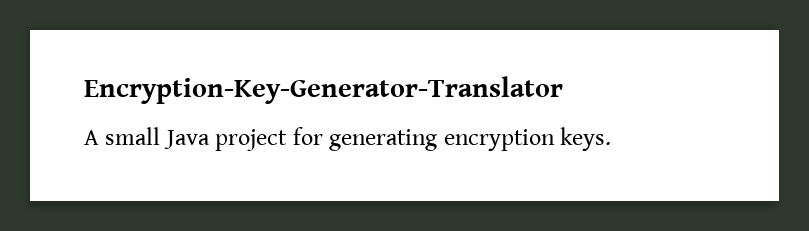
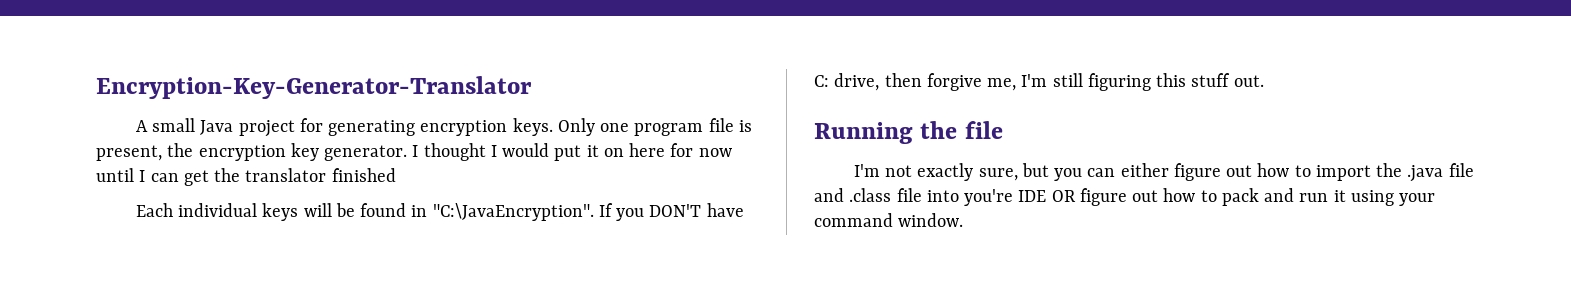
+ Only one program file is present, the encryption key generator. I thought I would put it on here for now until I can get the translator finished
+ Each individual keys will be found in "C:\JavaEncryption". If you DON'T have C: drive, then forgive me, I'm still figuring this stuff out.
+ Running the file
+ I'm not exactly sure, but you can either figure out how to import the .java file and .class file into you're IDE OR figure out how to pack and run it using your command window.

